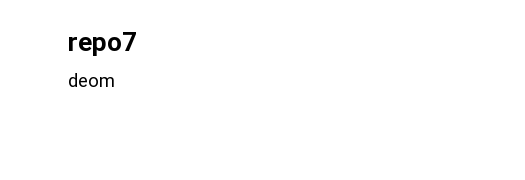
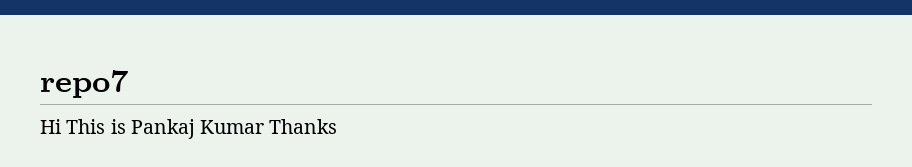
- deom
+ Hi This is Pankaj Kumar Thanks

